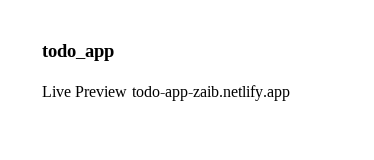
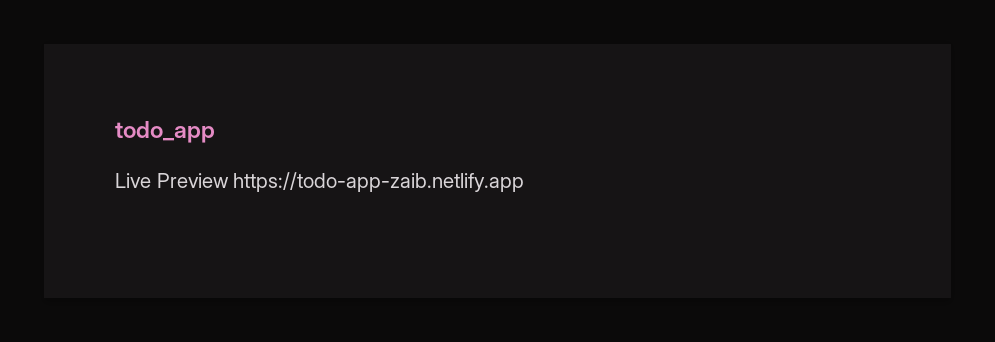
- Live Preview todo-app-zaib.netlify.app
+ Live Preview https://todo-app-zaib.netlify.app

